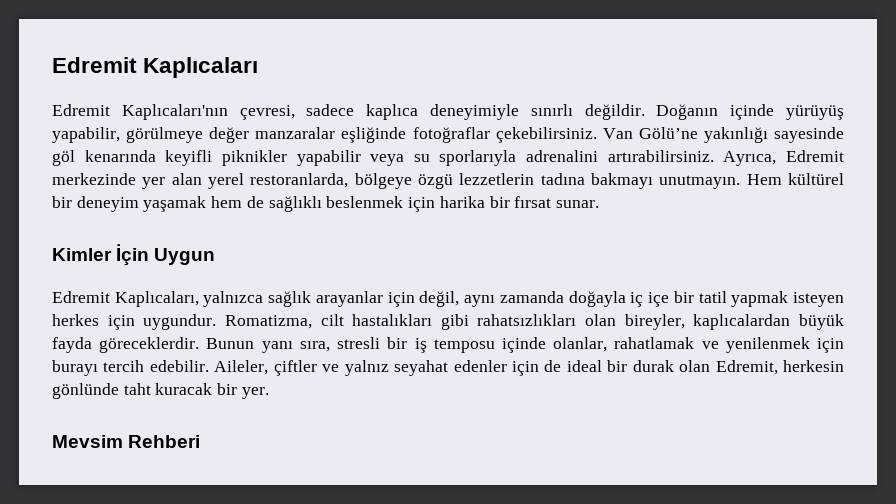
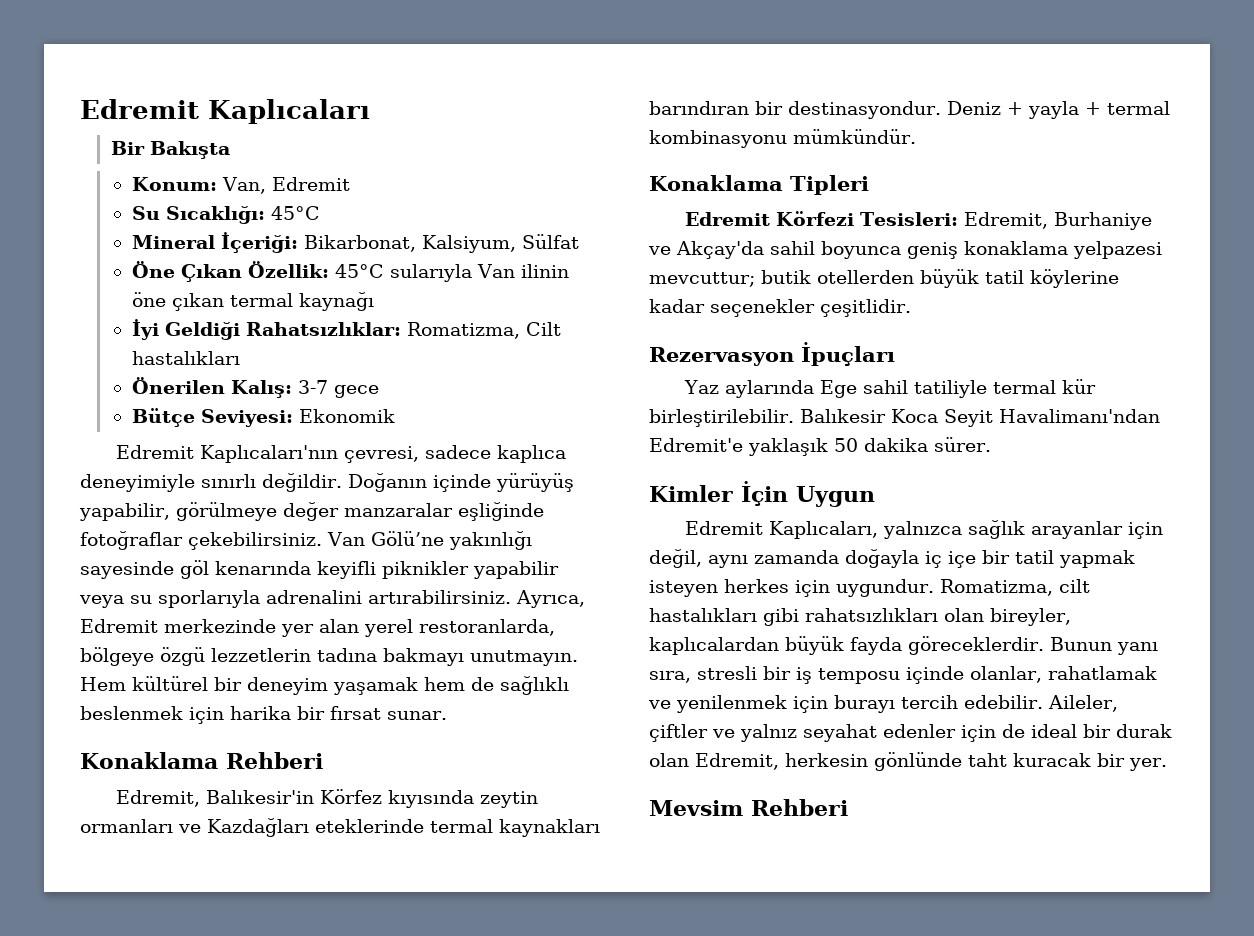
+ Bir Bakışta
+ Konum: Van, Edremit
+ Su Sıcaklığı: 45°C
+ Mineral İçeriği: Bikarbonat, Kalsiyum, Sülfat
+ Öne Çıkan Özellik: 45°C sularıyla Van ilinin öne çıkan termal kaynağı
+ İyi Geldiği Rahatsızlıklar: Romatizma, Cilt hastalıkları
+ Önerilen Kalış: 3-7 gece
+ Bütçe Seviyesi: Ekonomik
+ Konaklama Rehberi
+ Edremit, Balıkesir'in Körfez kıyısında zeytin ormanları ve Kazdağları eteklerinde termal kaynakları barındıran bir destinasyondur. Deniz + yayla + termal kombinasyonu mümkündür.
+ Konaklama Tipleri
+ Edremit Körfezi Tesisleri: Edremit, Burhaniye ve Akçay'da sahil boyunca geniş konaklama yelpazesi mevcuttur; butik otellerden büyük tatil köylerine kadar seçenekler çeşitlidir.
+ Rezervasyon İpuçları
+ Yaz aylarında Ege sahil tatiliyle termal kür birleştirilebilir. Balıkesir Koca Seyit Havalimanı'ndan Edremit'e yaklaşık 50 dakika sürer.

